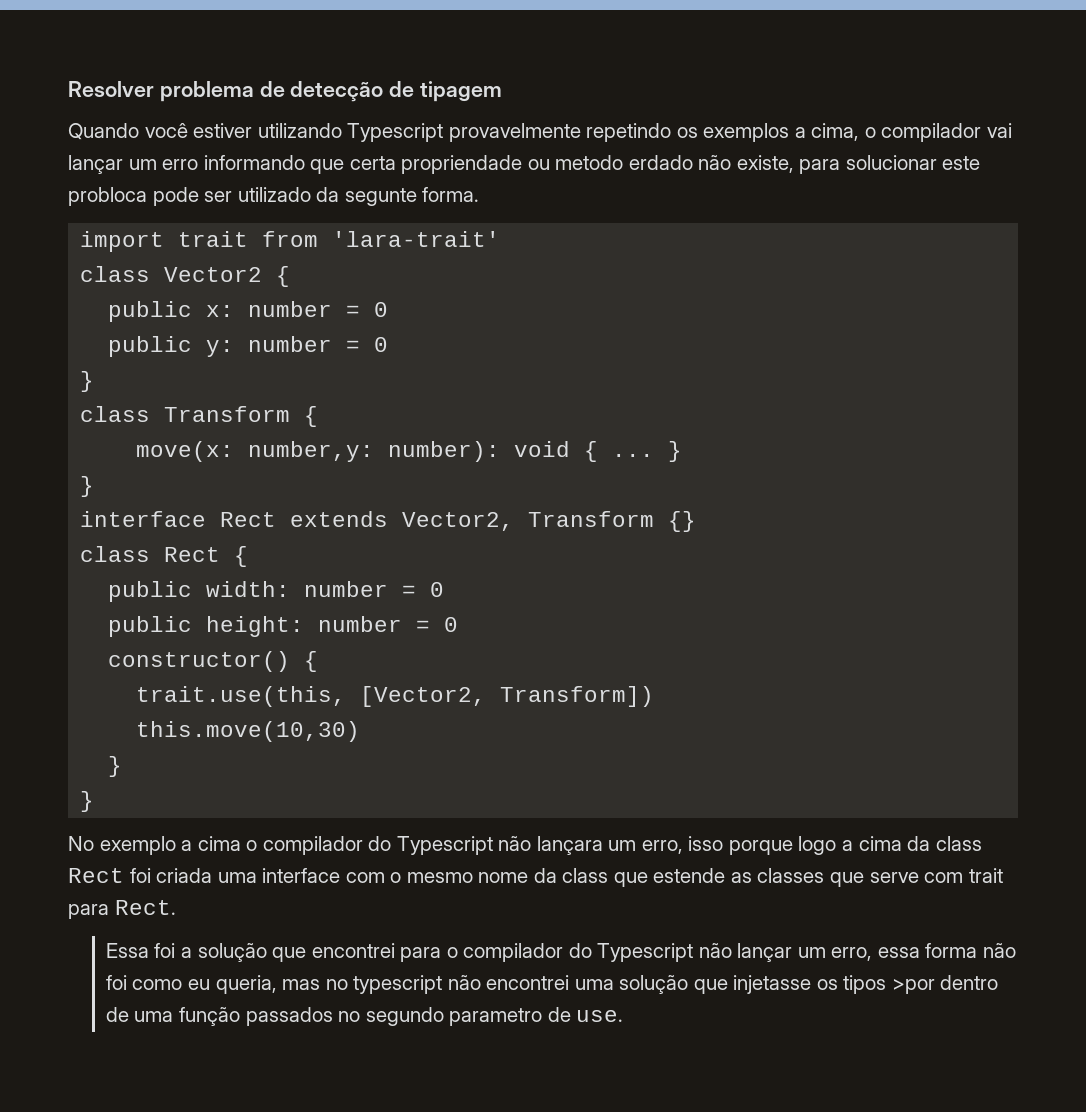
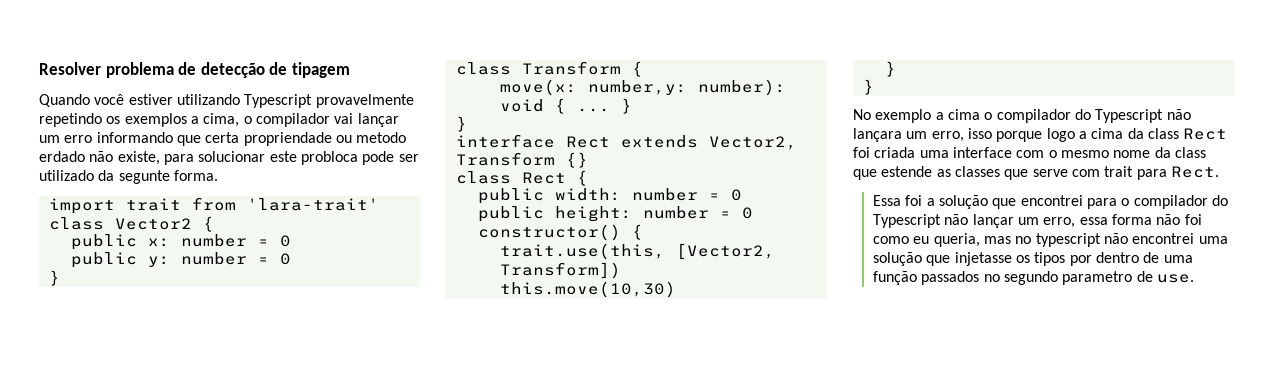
- Essa foi a solução que encontrei para o compilador do Typescript não lançar um erro, essa forma não foi como eu queria, mas no typescript não encontrei uma solução que injetasse os tipos >por dentro de uma função passados no segundo parametro de use.
+ Essa foi a solução que encontrei para o compilador do Typescript não lançar um erro, essa forma não foi como eu queria, mas no typescript não encontrei uma solução que injetasse os tipos por dentro de uma função passados no segundo parametro de use.

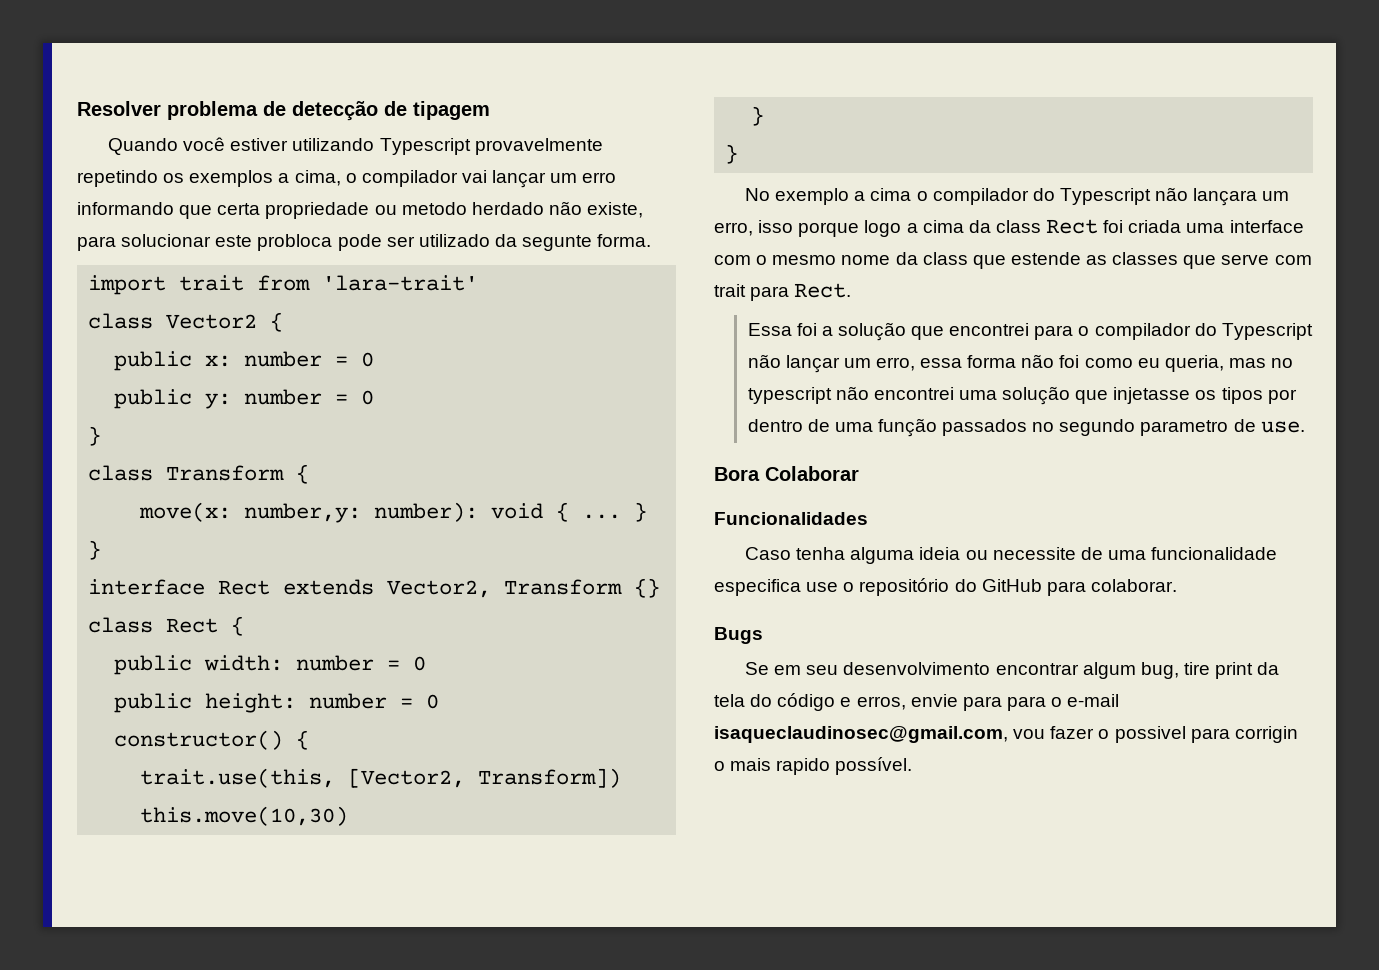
- Quando você estiver utilizando Typescript provavelmente repetindo os exemplos a cima, o compilador vai lançar um erro informando que certa propriendade ou metodo erdado não existe, para solucionar este probloca pode ser utilizado da segunte forma.
+ Quando você estiver utilizando Typescript provavelmente repetindo os exemplos a cima, o compilador vai lançar um erro informando que certa propriedade ou metodo herdado não existe, para solucionar este probloca pode ser utilizado da segunte forma.
+ Bora Colaborar
+ Funcionalidades
+ Caso tenha alguma ideia ou necessite de uma funcionalidade especifica use o repositório do GitHub para colaborar.
+ Bugs
+ Se em seu desenvolvimento encontrar algum bug, tire print da tela do código e erros, envie para para o e-mail isaqueclaudinosec@gmail.com, vou fazer o possivel para corrigin o mais rapido possível.

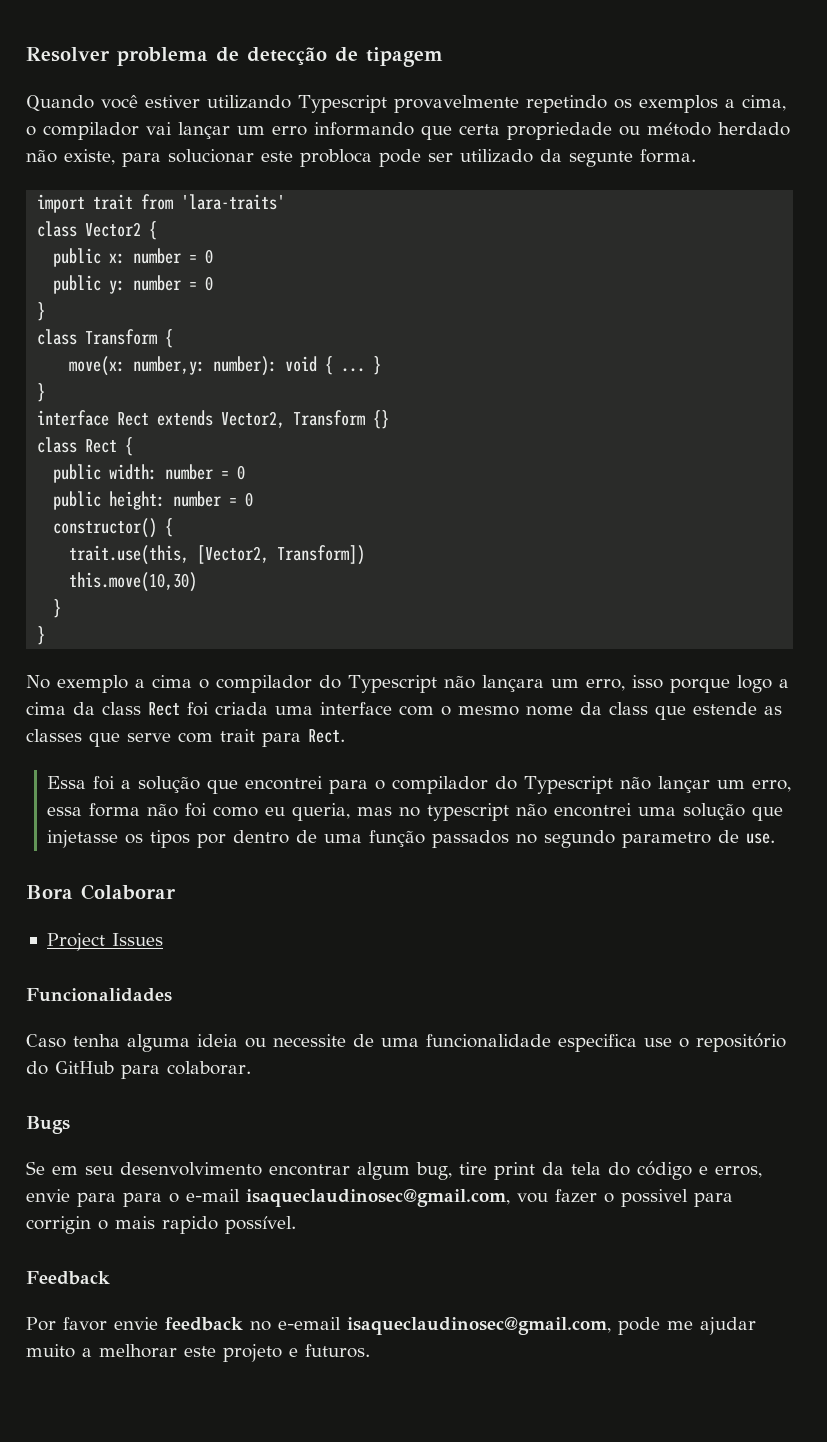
- Quando você estiver utilizando Typescript provavelmente repetindo os exemplos a cima, o compilador vai lançar um erro informando que certa propriedade ou metodo herdado não existe, para solucionar este probloca pode ser utilizado da segunte forma.
+ Quando você estiver utilizando Typescript provavelmente repetindo os exemplos a cima, o compilador vai lançar um erro informando que certa propriedade ou método herdado não existe, para solucionar este probloca pode ser utilizado da segunte forma.
- import trait from 'lara-trait'
+ import trait from 'lara-traits'
+ Project Issues
+ Feedback
+ Por favor envie feedback no e-email isaqueclaudinosec@gmail.com, pode me ajudar muito a melhorar este projeto e futuros.

